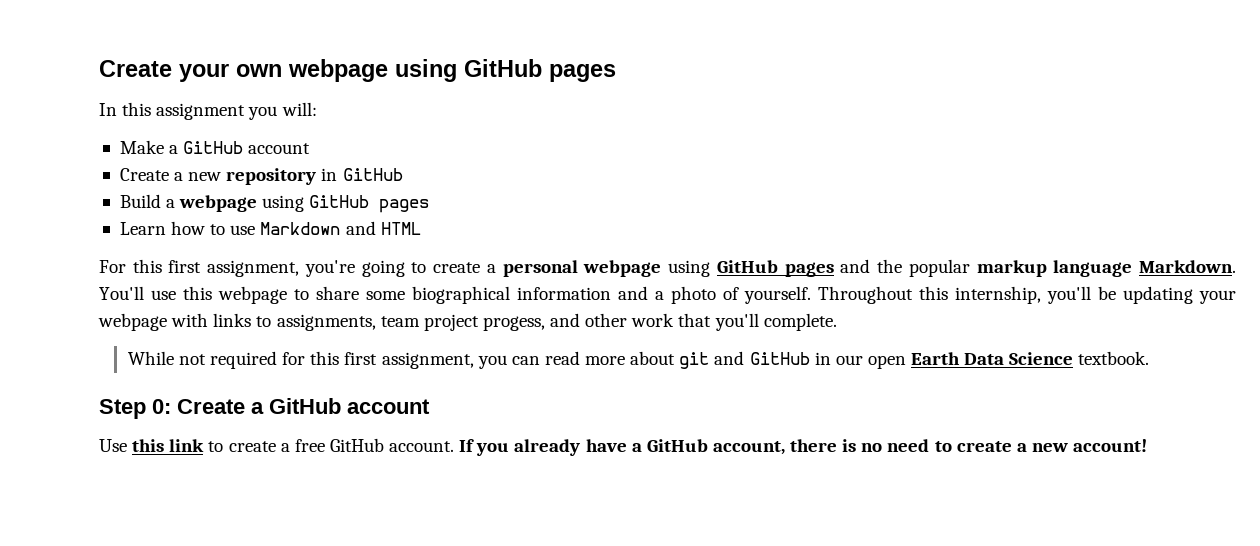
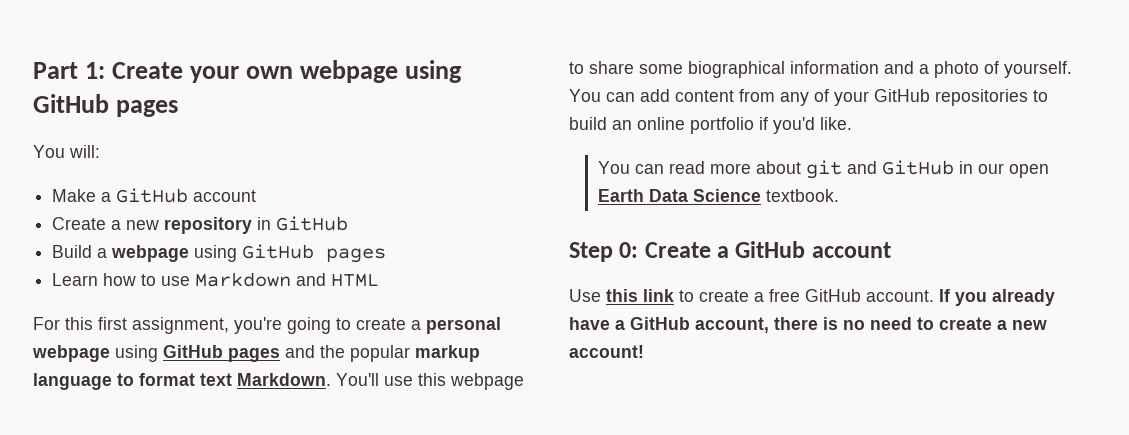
- Create your own webpage using GitHub pages
+ Part 1: Create your own webpage using GitHub pages
- In this assignment you will:
+ You will:
- For this first assignment, you're going to create a personal webpage using GitHub pages and the popular markup language Markdown.
+ For this first assignment, you're going to create a personal webpage using GitHub pages and the popular markup language to format text Markdown.
- Throughout this internship, you'll be updating your webpage with links to assignments, team project progess, and other work that you'll complete.
- While not required for this first assignment, you can read more about git and GitHub in our open Earth Data Science textbook.
+ You can add content from any of your GitHub repositories to build an online portfolio if you'd like.
+ You can read more about git and GitHub in our open Earth Data Science textbook.

